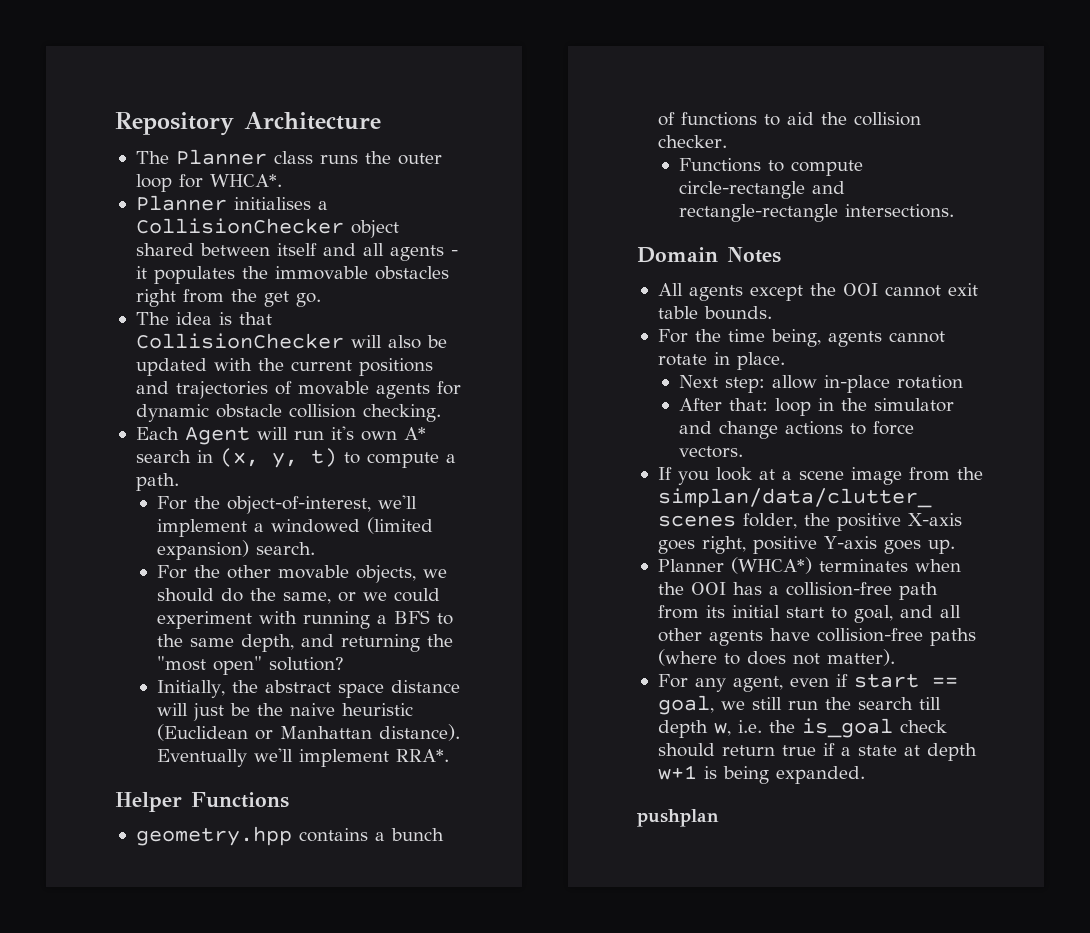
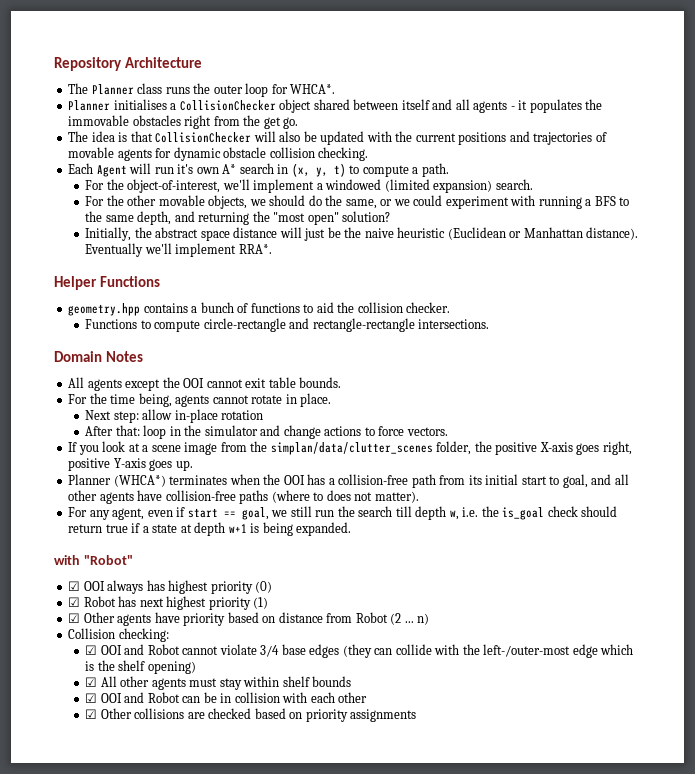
- pushplan
+ with "Robot"
+ ☑ OOI always has highest priority (0)
+ ☑ Robot has next highest priority (1)
+ ☑ Other agents have priority based on distance from Robot (2 ... n)
+ Collision checking:
+ ☑ OOI and Robot cannot violate 3/4 base edges (they can collide with the left-/outer-most edge which is the shelf opening)
+ ☑ All other agents must stay within shelf bounds
+ ☑ OOI and Robot can be in collision with each other
+ ☑ Other collisions are checked based on priority assignments

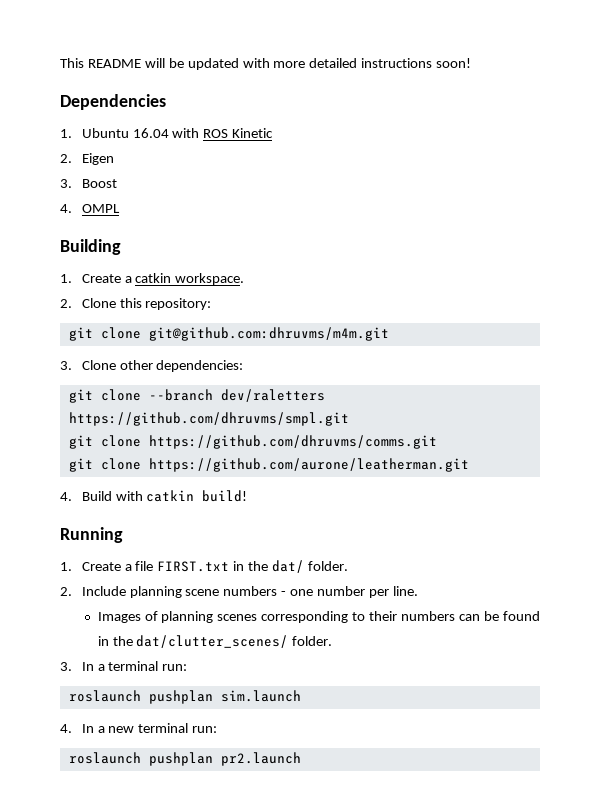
- Repository Architecture
- The Planner class runs the outer loop for WHCA*.
- Planner initialises a CollisionChecker object shared between itself and all agents - it populates the immovable obstacles right from the get go.
- The idea is that CollisionChecker will also be updated with the current positions and trajectories of movable agents for dynamic obstacle collision checking.
- Each Agent will run it's own A* search in (x, y, t) to compute a path.
- For the object-of-interest, we'll implement a windowed (limited expansion) search.
- For the other movable objects, we should do the same, or we could experiment with running a BFS to the same depth, and returning the "most open" solution?
- Initially, the abstract space distance will just be the naive heuristic (Euclidean or Manhattan distance). Eventually we'll implement RRA*.
- Helper Functions
- geometry.hpp contains a bunch of functions to aid the collision checker.
- Functions to compute circle-rectangle and rectangle-rectangle intersections.
- Domain Notes
- All agents except the OOI cannot exit table bounds.
- For the time being, agents cannot rotate in place.
- Next step: allow in-place rotation
- After that: loop in the simulator and change actions to force vectors.
- If you look at a scene image from the simplan/data/clutter_scenes folder, the positive X-axis goes right, positive Y-axis goes up.
- Planner (WHCA*) terminates when the OOI has a collision-free path from its initial start to goal, and all other agents have collision-free paths (where to does not matter).
- For any agent, even if start == goal, we still run the search till depth w, i.e. the is_goal check should return true if a state at depth w+1 is being expanded.
- with "Robot"
- ☑ OOI always has highest priority (0)
- ☑ Robot has next highest priority (1)
- ☑ Other agents have priority based on distance from Robot (2 ... n)
- Collision checking:
- ☑ OOI and Robot cannot violate 3/4 base edges (they can collide with the left-/outer-most edge which is the shelf opening)
- ☑ All other agents must stay within shelf bounds
- ☑ OOI and Robot can be in collision with each other
- ☑ Other collisions are checked based on priority assignments
+ This README will be updated with more detailed instructions soon!
+ Dependencies
+ 1. Ubuntu 16.04 with ROS Kinetic
+ 2. Eigen
+ 3. Boost
+ 4. OMPL
+ Building
+ 1. Create a catkin workspace.
+ 2. Clone this repository:
+ git clone git@github.com:dhruvms/m4m.git
+ 3. Clone other dependencies:
+ git clone --branch dev/raletters https://github.com/dhruvms/smpl.git
+ git clone https://github.com/dhruvms/comms.git
+ git clone https://github.com/aurone/leatherman.git
+ 4. Build with catkin build!
+ Running
+ 1. Create a file FIRST.txt in the dat/ folder.
+ 2. Include planning scene numbers - one number per line.
+ Images of planning scenes corresponding to their numbers can be found in the dat/clutter_scenes/ folder.
+ 3. In a terminal run:
+ roslaunch pushplan sim.launch
+ 4. In a new terminal run:
+ roslaunch pushplan pr2.launch

